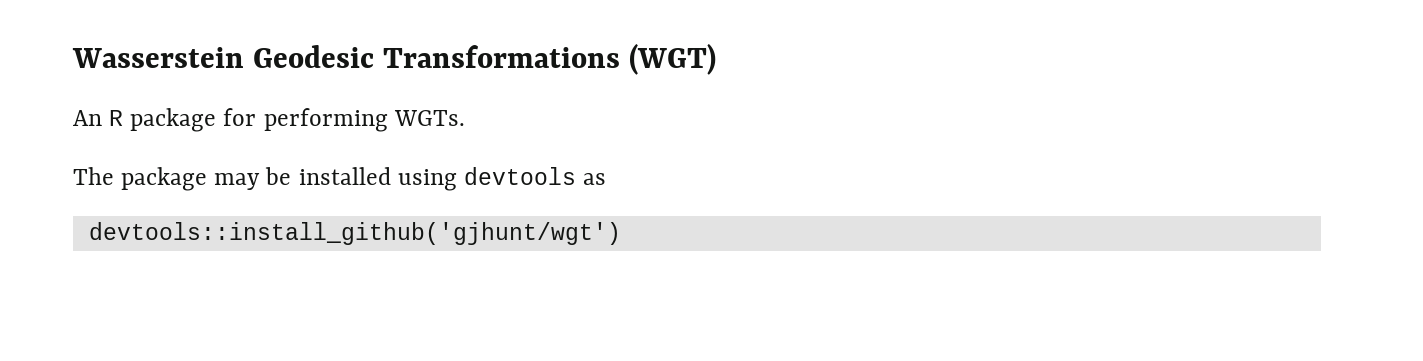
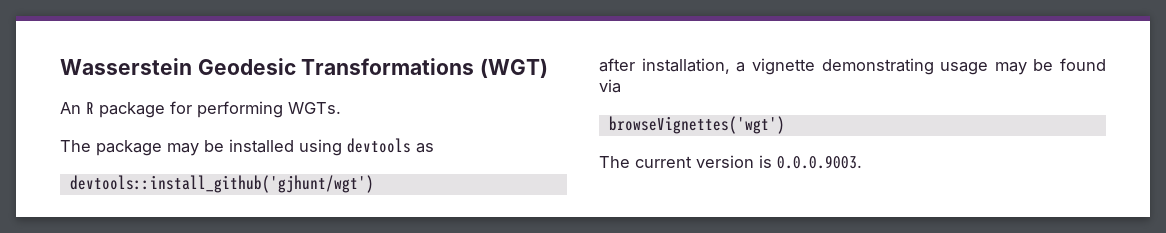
+ after installation, a vignette demonstrating usage may be found via
+ browseVignettes('wgt')
+ The current version is 0.0.0.9003.

